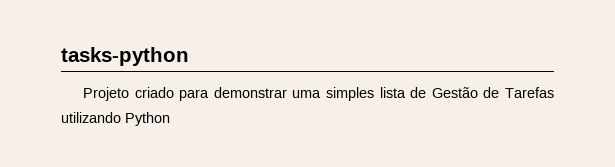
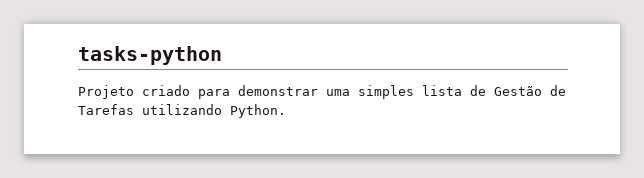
- Projeto criado para demonstrar uma simples lista de Gestão de Tarefas utilizando Python
+ Projeto criado para demonstrar uma simples lista de Gestão de Tarefas utilizando Python.

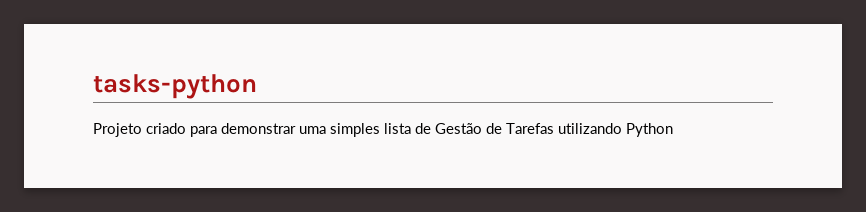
- Projeto criado para demonstrar uma simples lista de Gestão de Tarefas utilizando Python.
+ Projeto criado para demonstrar uma simples lista de Gestão de Tarefas utilizando Python

